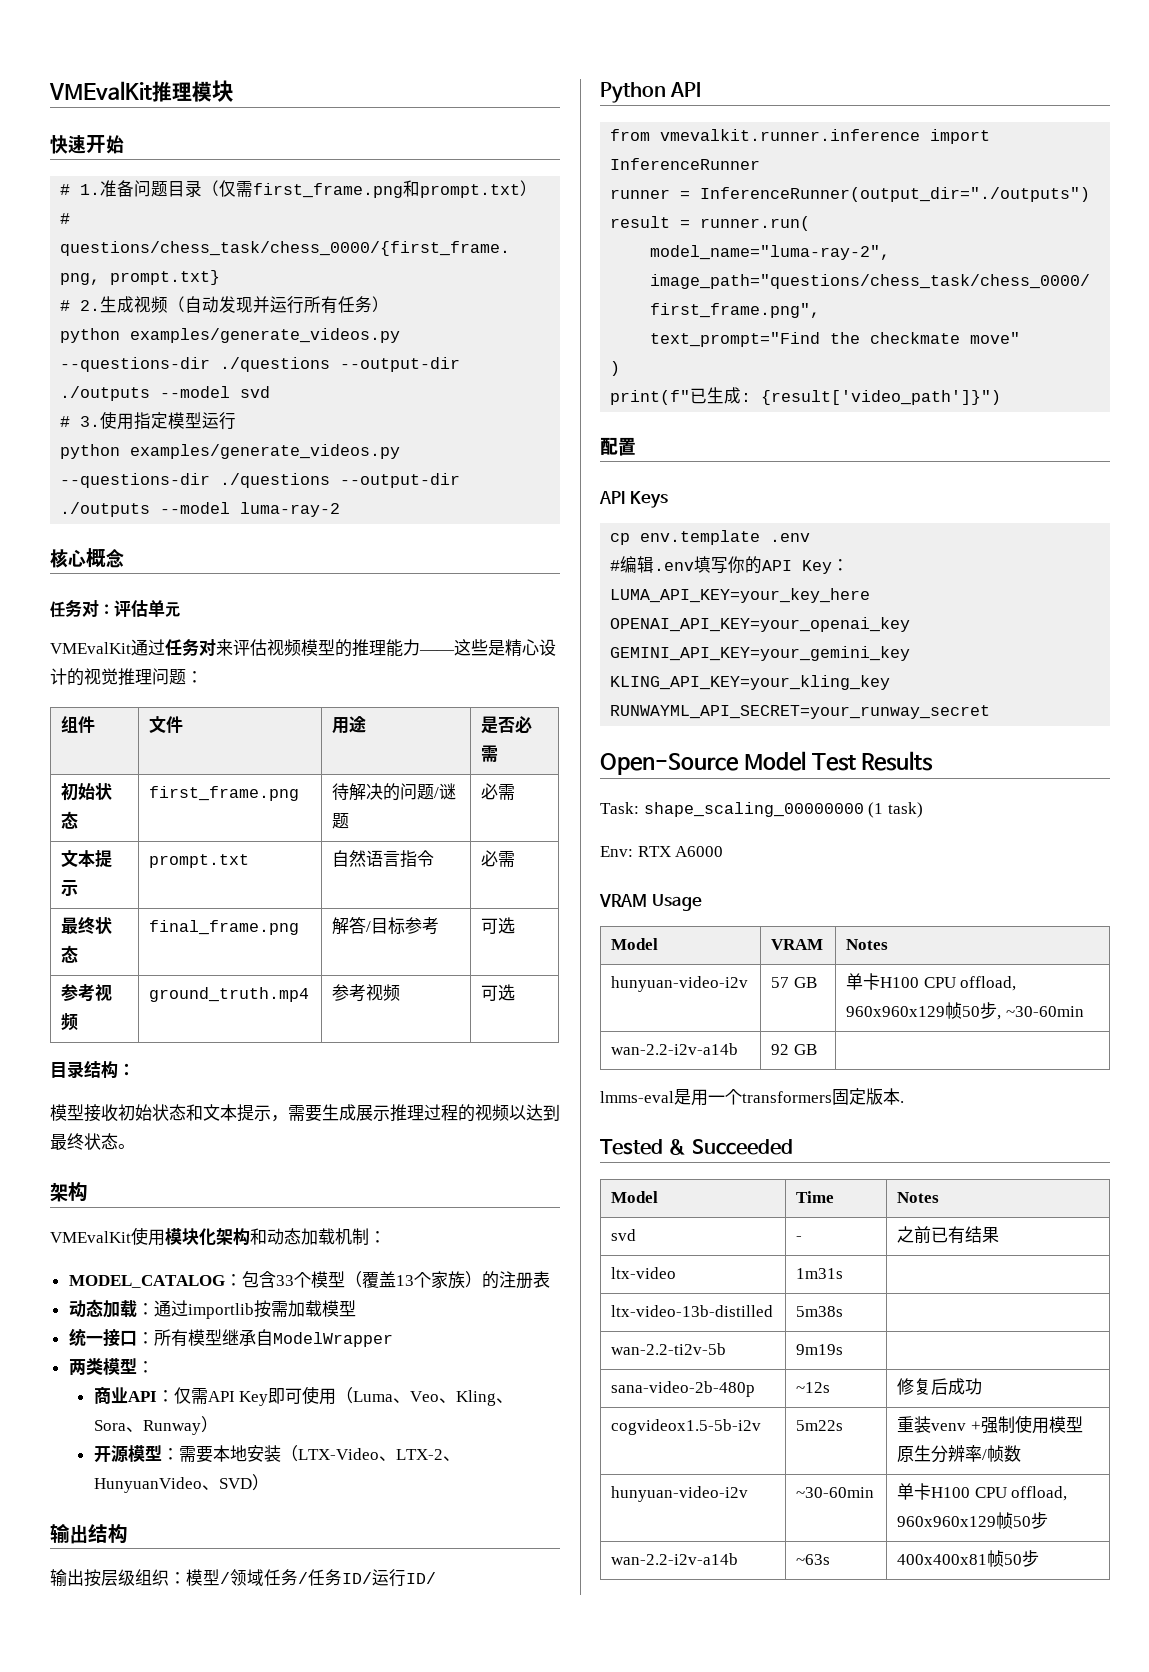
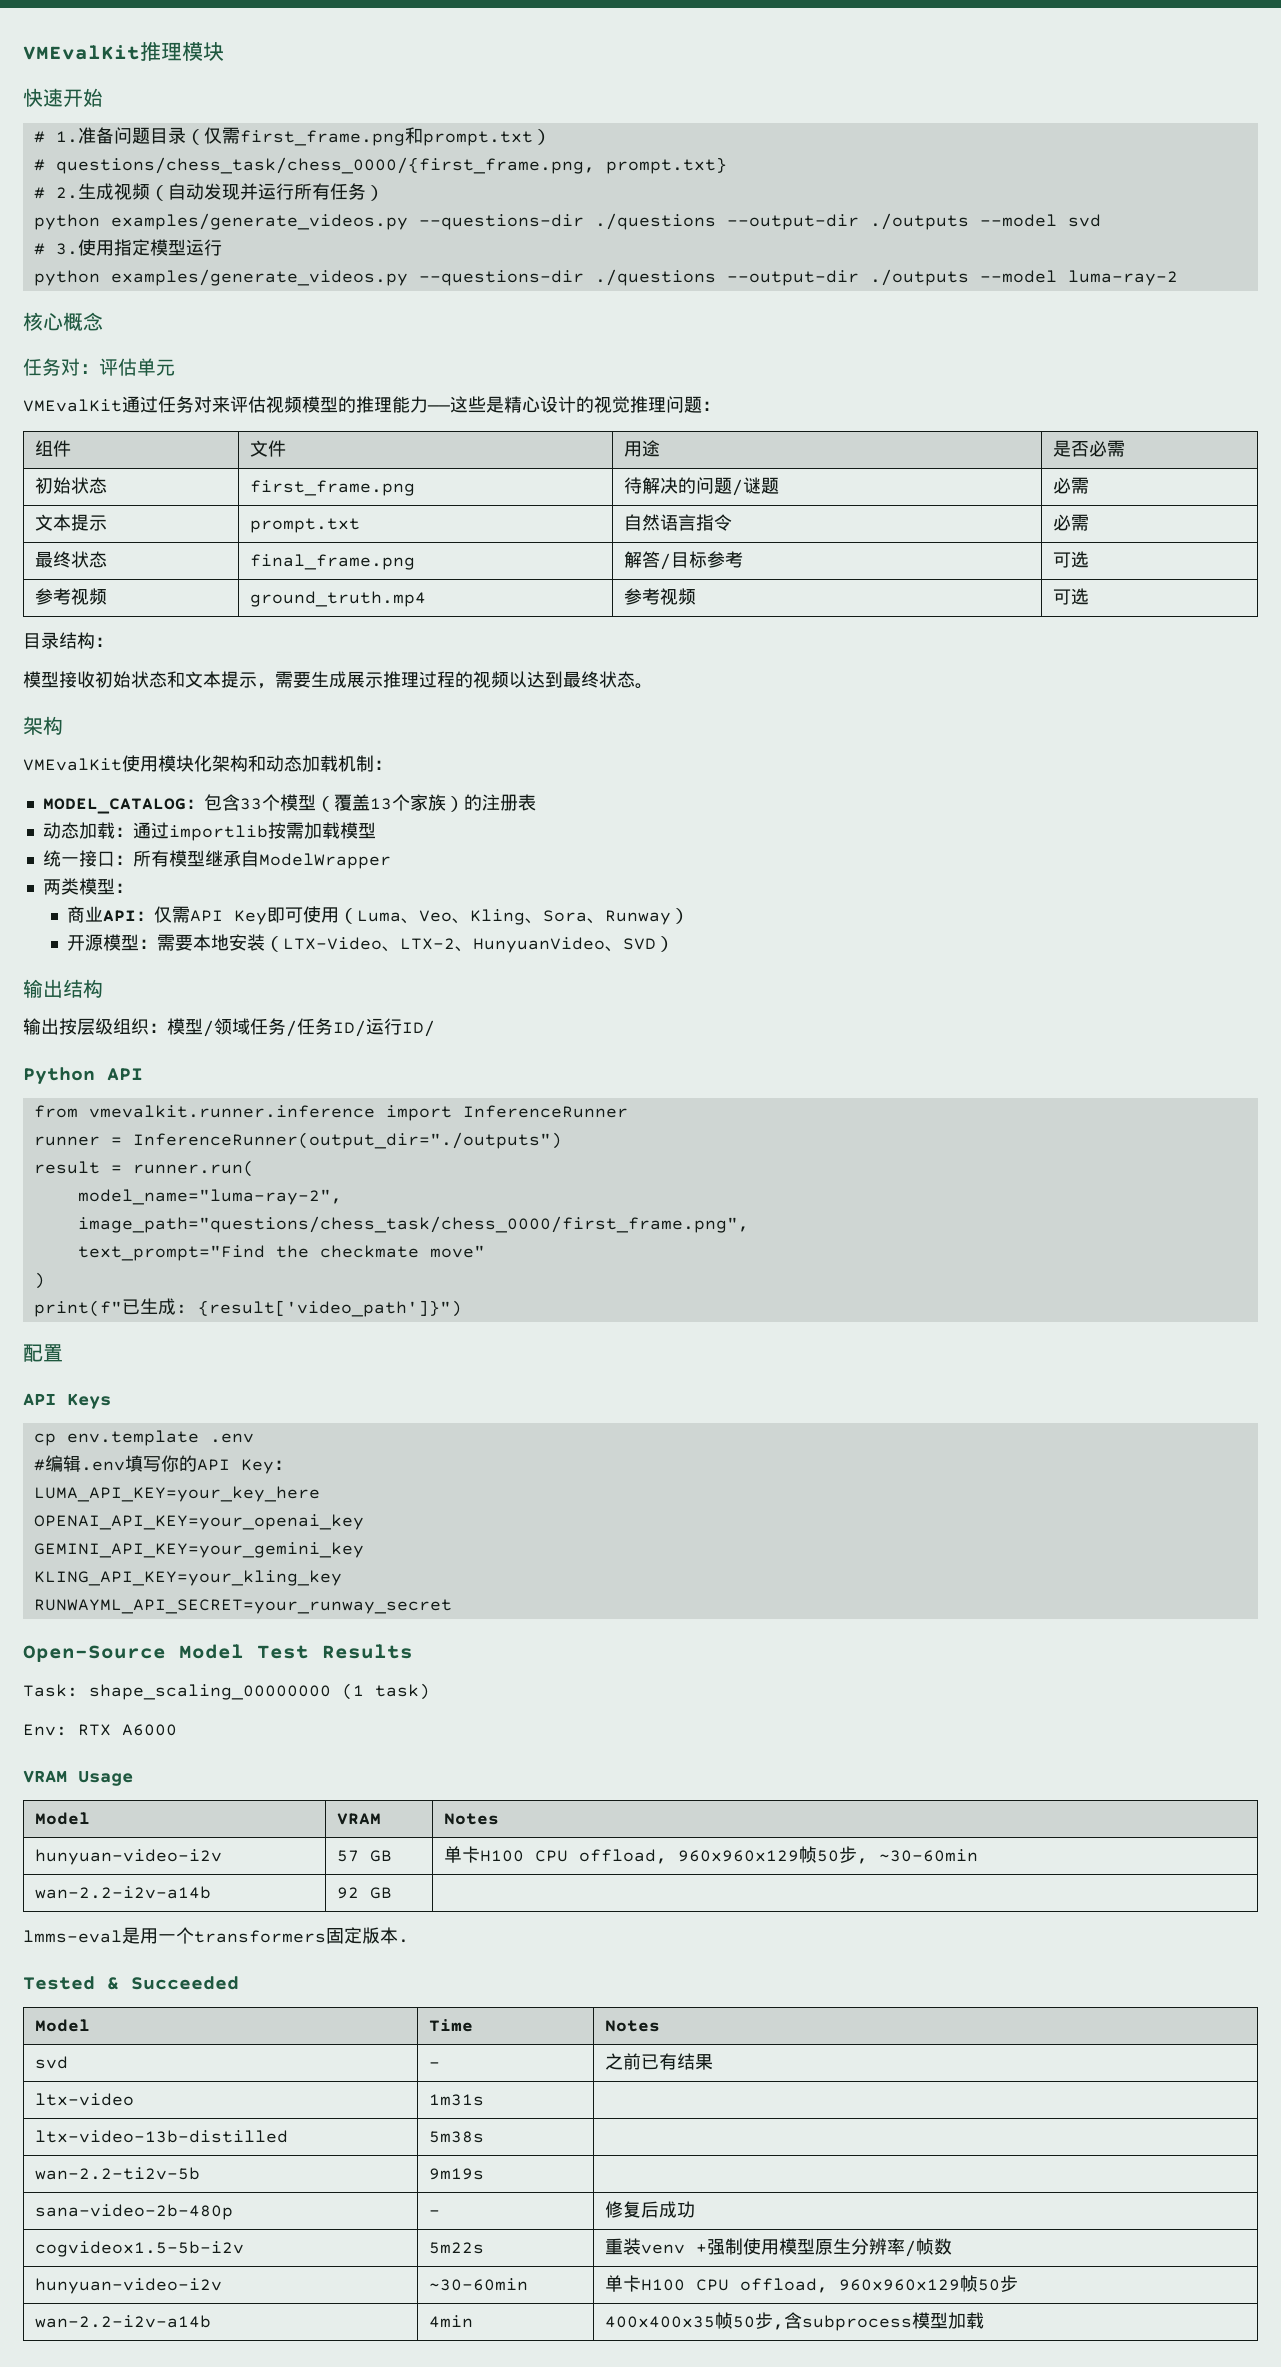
- sana-video-2b-480p | ~12s | 修复后成功
+ sana-video-2b-480p | - | 修复后成功
- wan-2.2-i2v-a14b | ~63s | 400x400x81帧50步
+ wan-2.2-i2v-a14b | 4min | 400x400x35帧50步,含subprocess模型加载

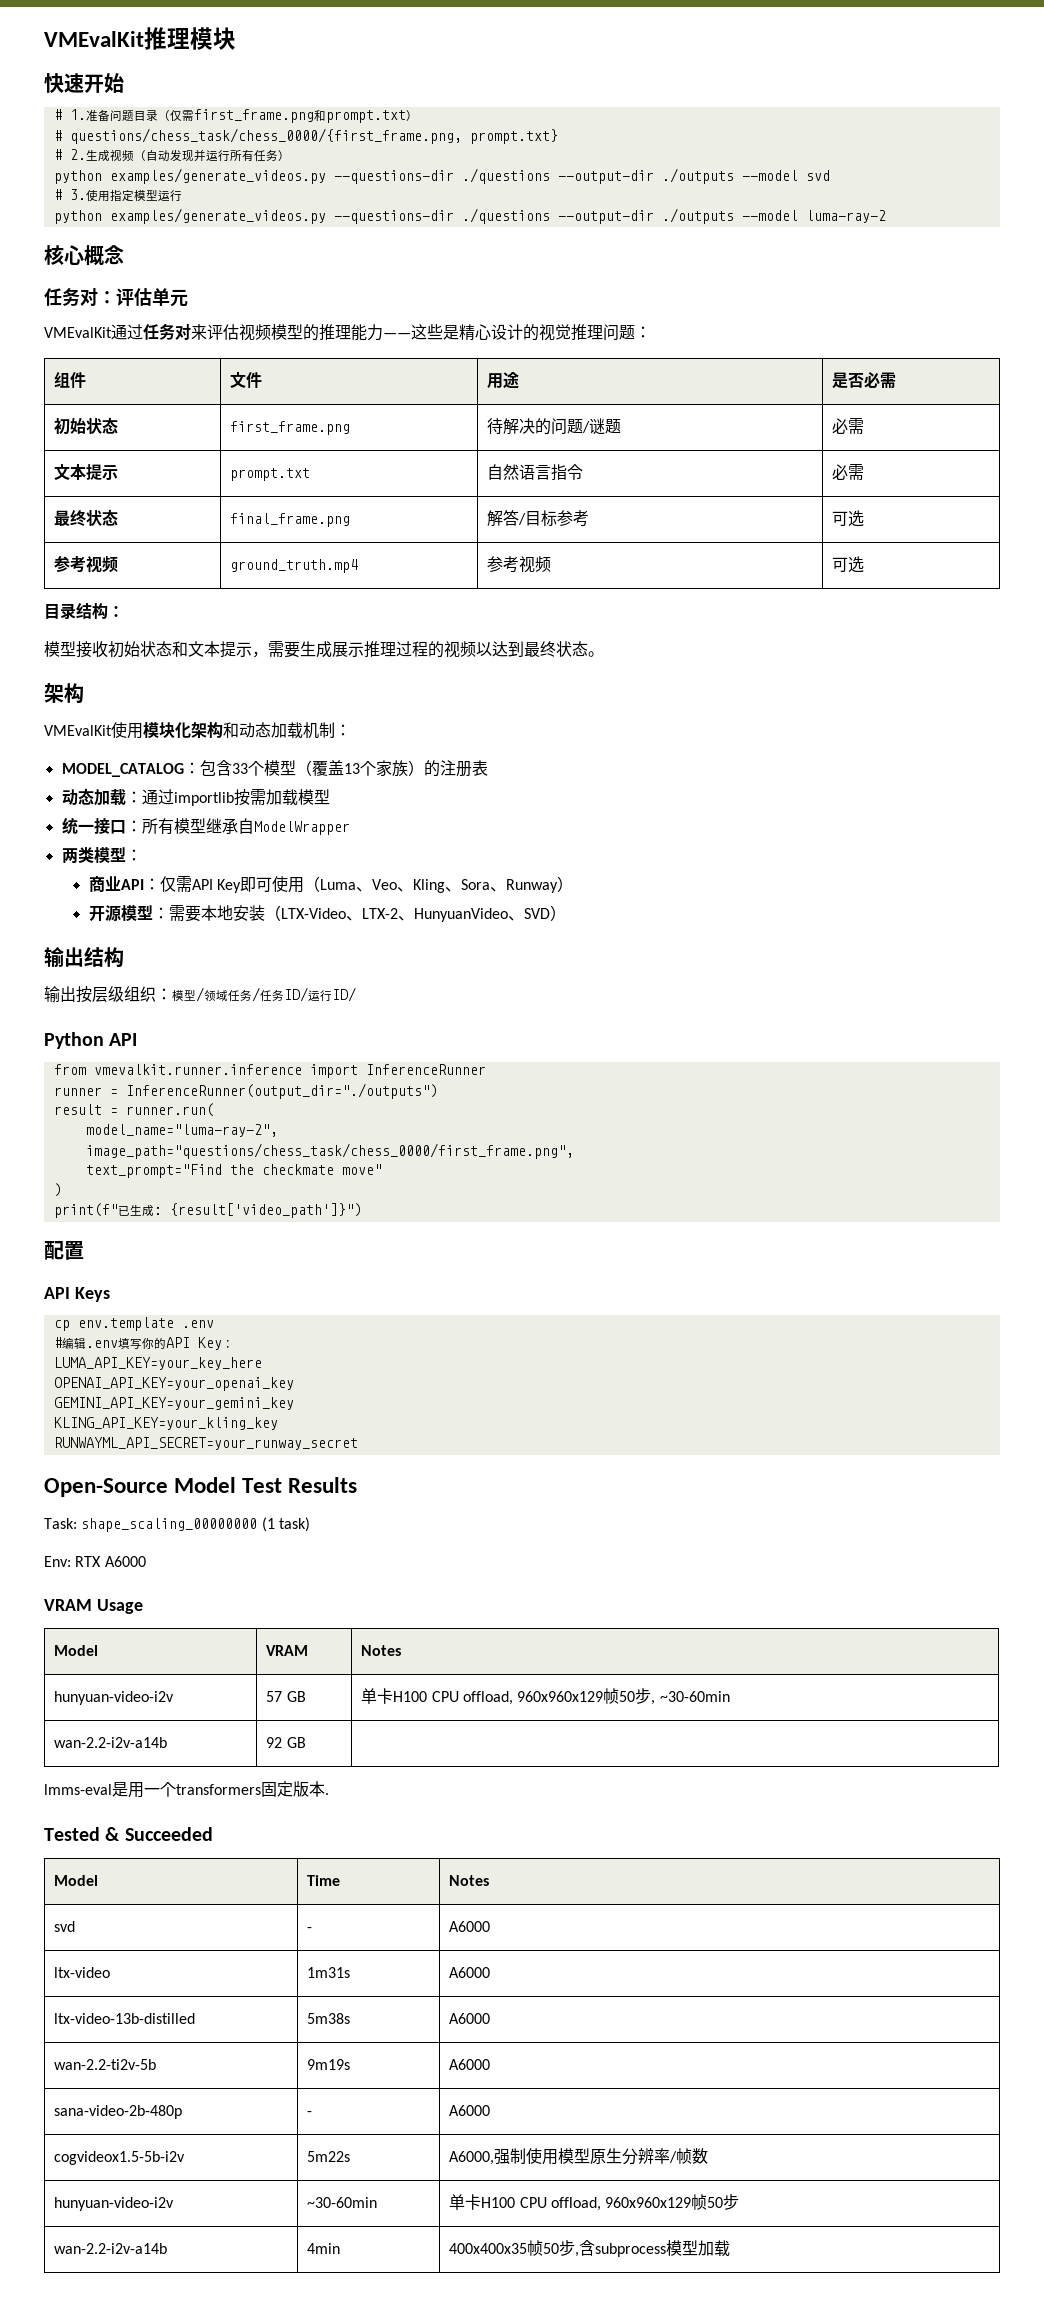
- svd | - | 之前已有结果
+ svd | - | A6000
- ltx-video | 1m31s |
+ ltx-video | 1m31s | A6000
- ltx-video-13b-distilled | 5m38s |
+ ltx-video-13b-distilled | 5m38s | A6000
- wan-2.2-ti2v-5b | 9m19s |
+ wan-2.2-ti2v-5b | 9m19s | A6000
- sana-video-2b-480p | - | 修复后成功
+ sana-video-2b-480p | - | A6000
- cogvideox1.5-5b-i2v | 5m22s | 重装venv +强制使用模型原生分辨率/帧数
+ cogvideox1.5-5b-i2v | 5m22s | A6000,强制使用模型原生分辨率/帧数

